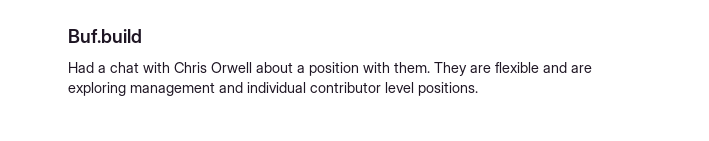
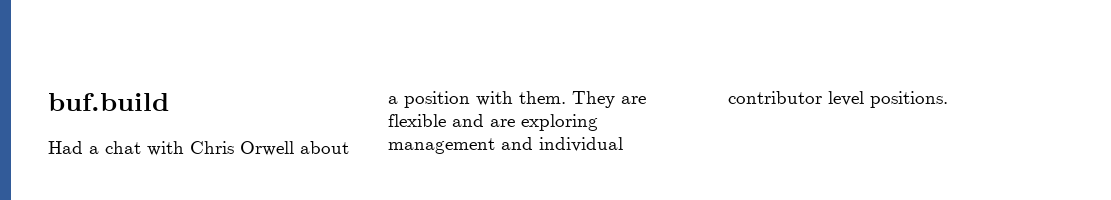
- Buf.build
+ buf.build

